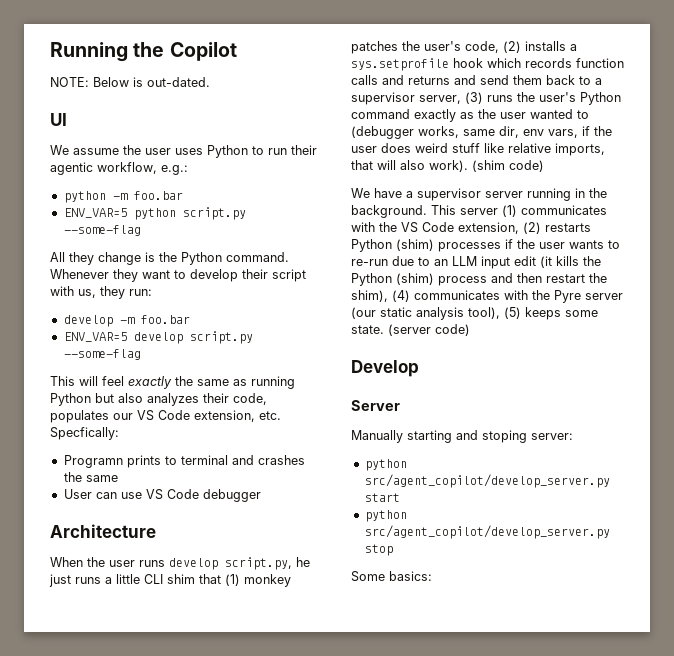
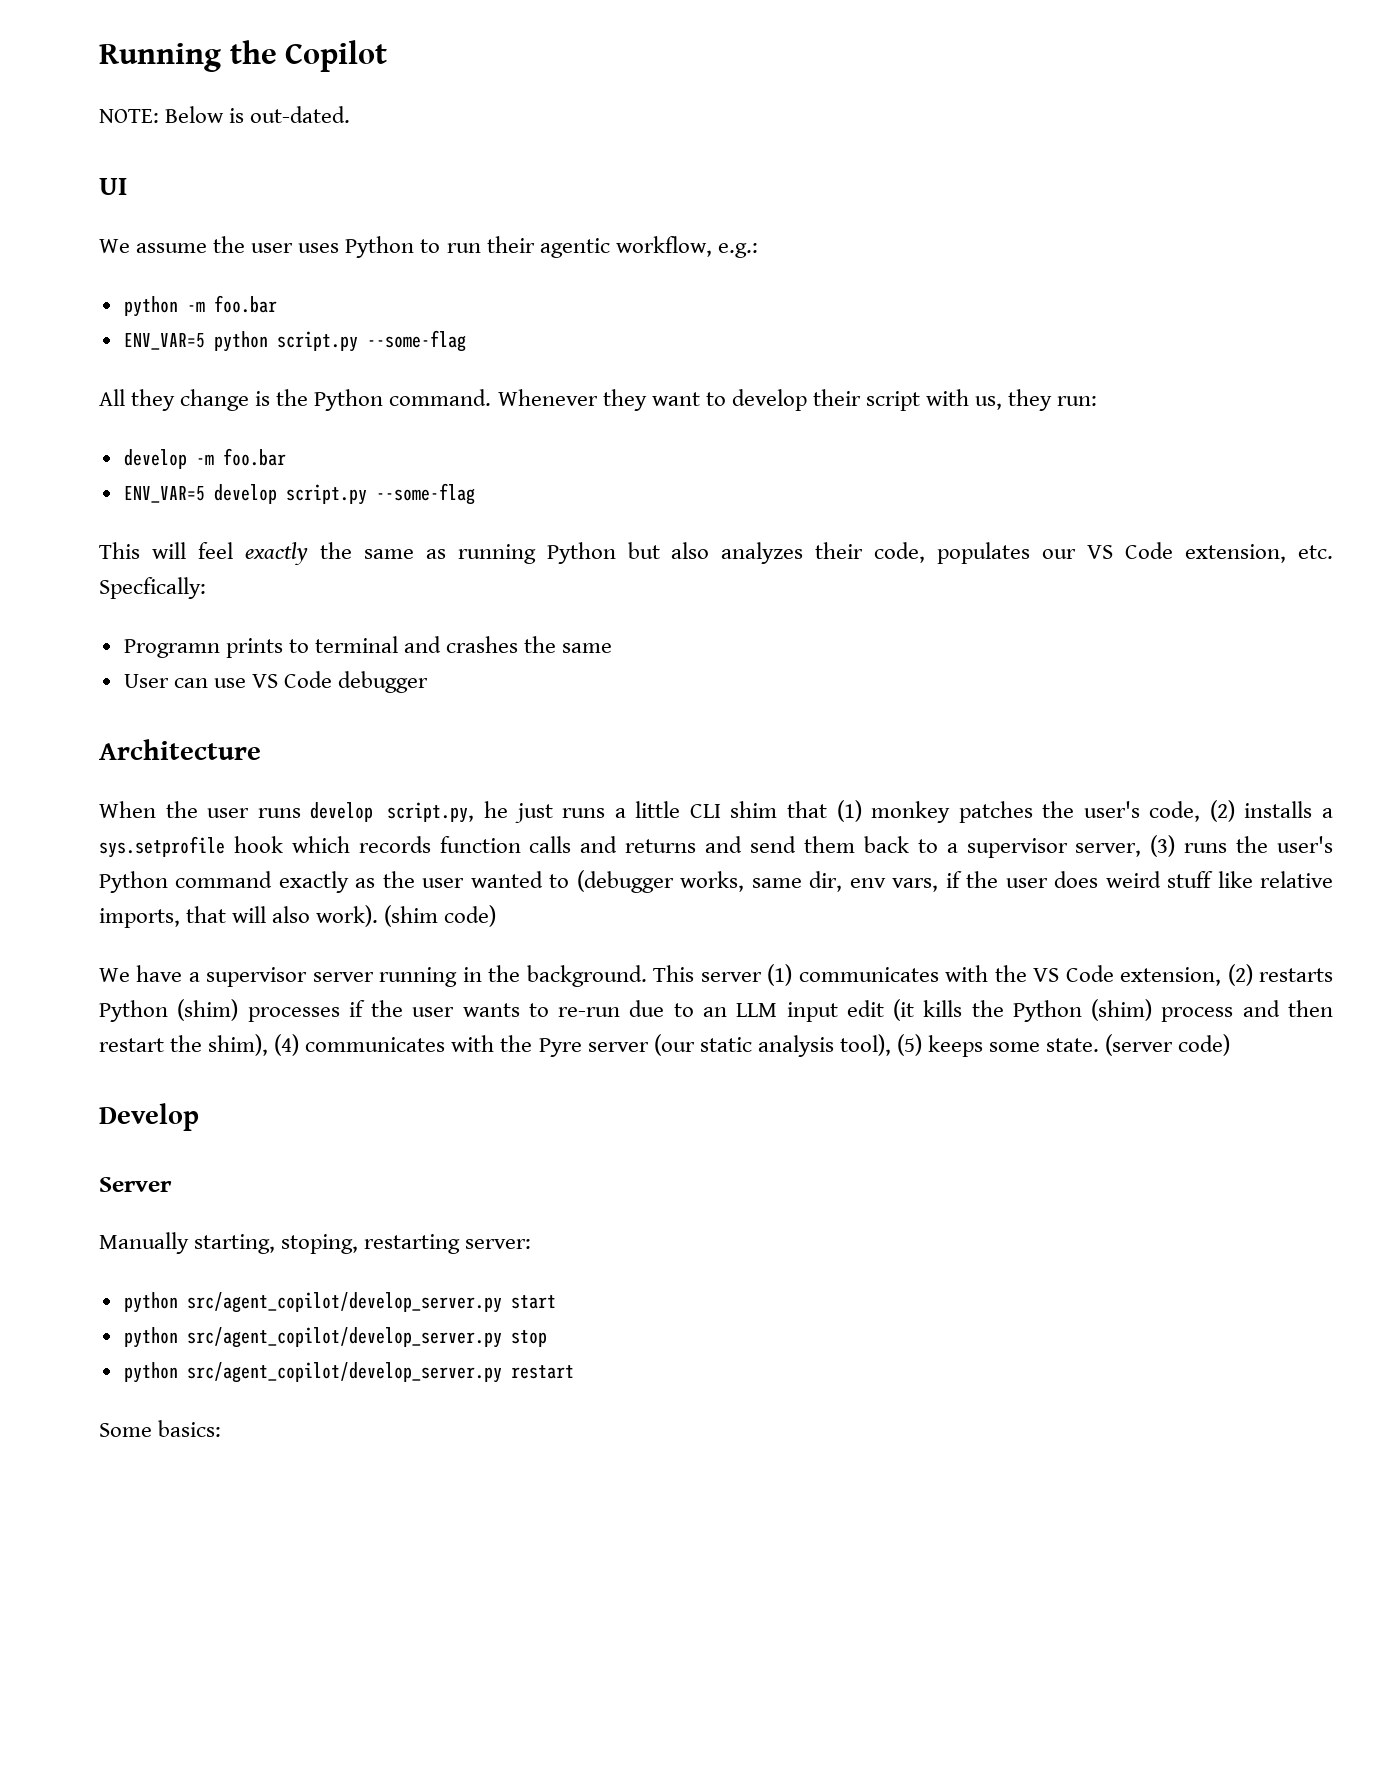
- Manually starting and stoping server:
+ Manually starting, stoping, restarting server:
+ python src/agent_copilot/develop_server.py restart

